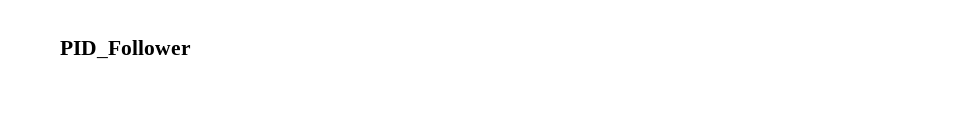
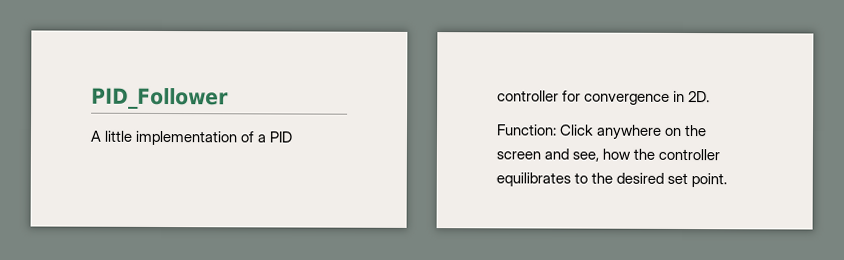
+ A little implementation of a PID controller for convergence in 2D.
+ Function: Click anywhere on the screen and see, how the controller equilibrates to the desired set point.

